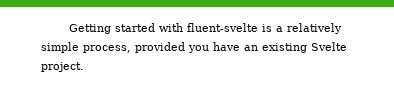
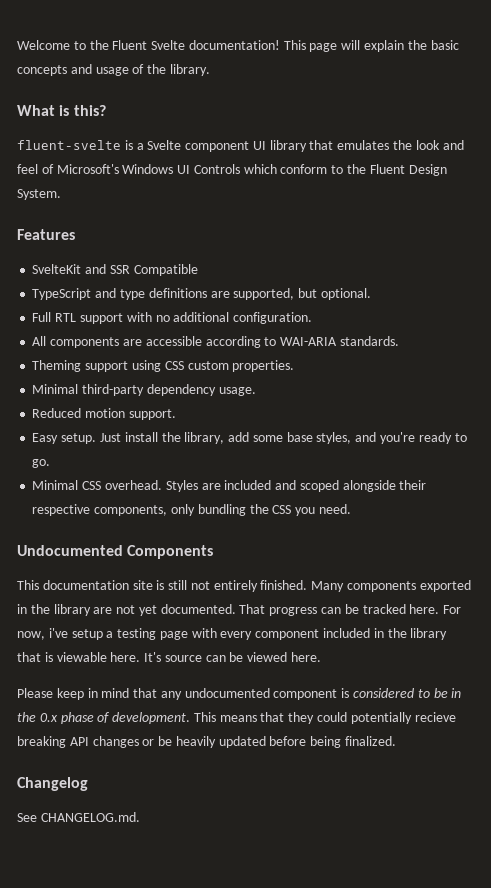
- Getting started with fluent-svelte is a relatively simple process, provided you have an existing Svelte project.
+ Welcome to the Fluent Svelte documentation! This page will explain the basic concepts and usage of the library.
+ What is this?
+ fluent-svelte is a Svelte component UI library that emulates the look and feel of Microsoft's Windows UI Controls which conform to the Fluent Design System.
+ Features
+ SvelteKit and SSR Compatible
+ TypeScript and type definitions are supported, but optional.
+ Full RTL support with no additional configuration.
+ All components are accessible according to WAI-ARIA standards.
+ Theming support using CSS custom properties.
+ Minimal third-party dependency usage.
+ Reduced motion support.
+ Easy setup. Just install the library, add some base styles, and you're ready to go.
+ Minimal CSS overhead. Styles are included and scoped alongside their respective components, only bundling the CSS you need.
+ Undocumented Components
+ This documentation site is still not entirely finished. Many components exported in the library are not yet documented. That progress can be tracked here. For now, i've setup a testing page with every component included in the library that is viewable here. It's source can be viewed here.
+ Please keep in mind that any undocumented component is considered to be in the 0.x phase of development. This means that they could potentially recieve breaking API changes or be heavily updated before being finalized.
+ Changelog
+ See CHANGELOG.md.

